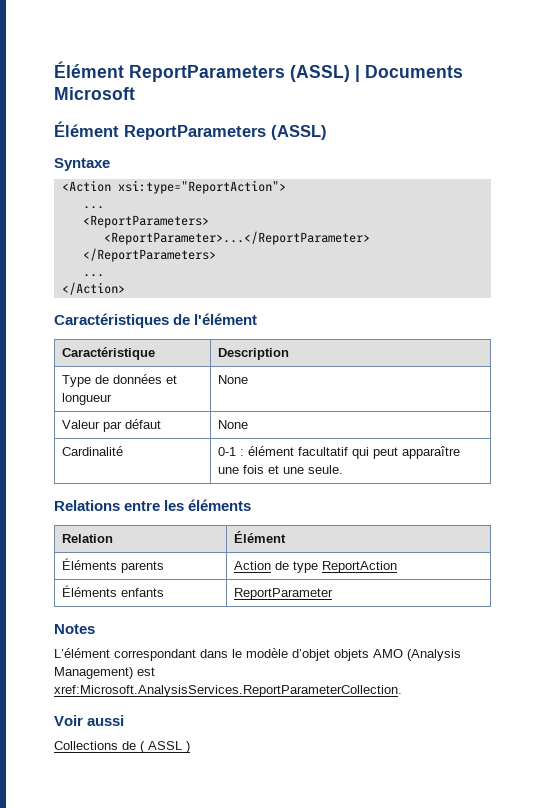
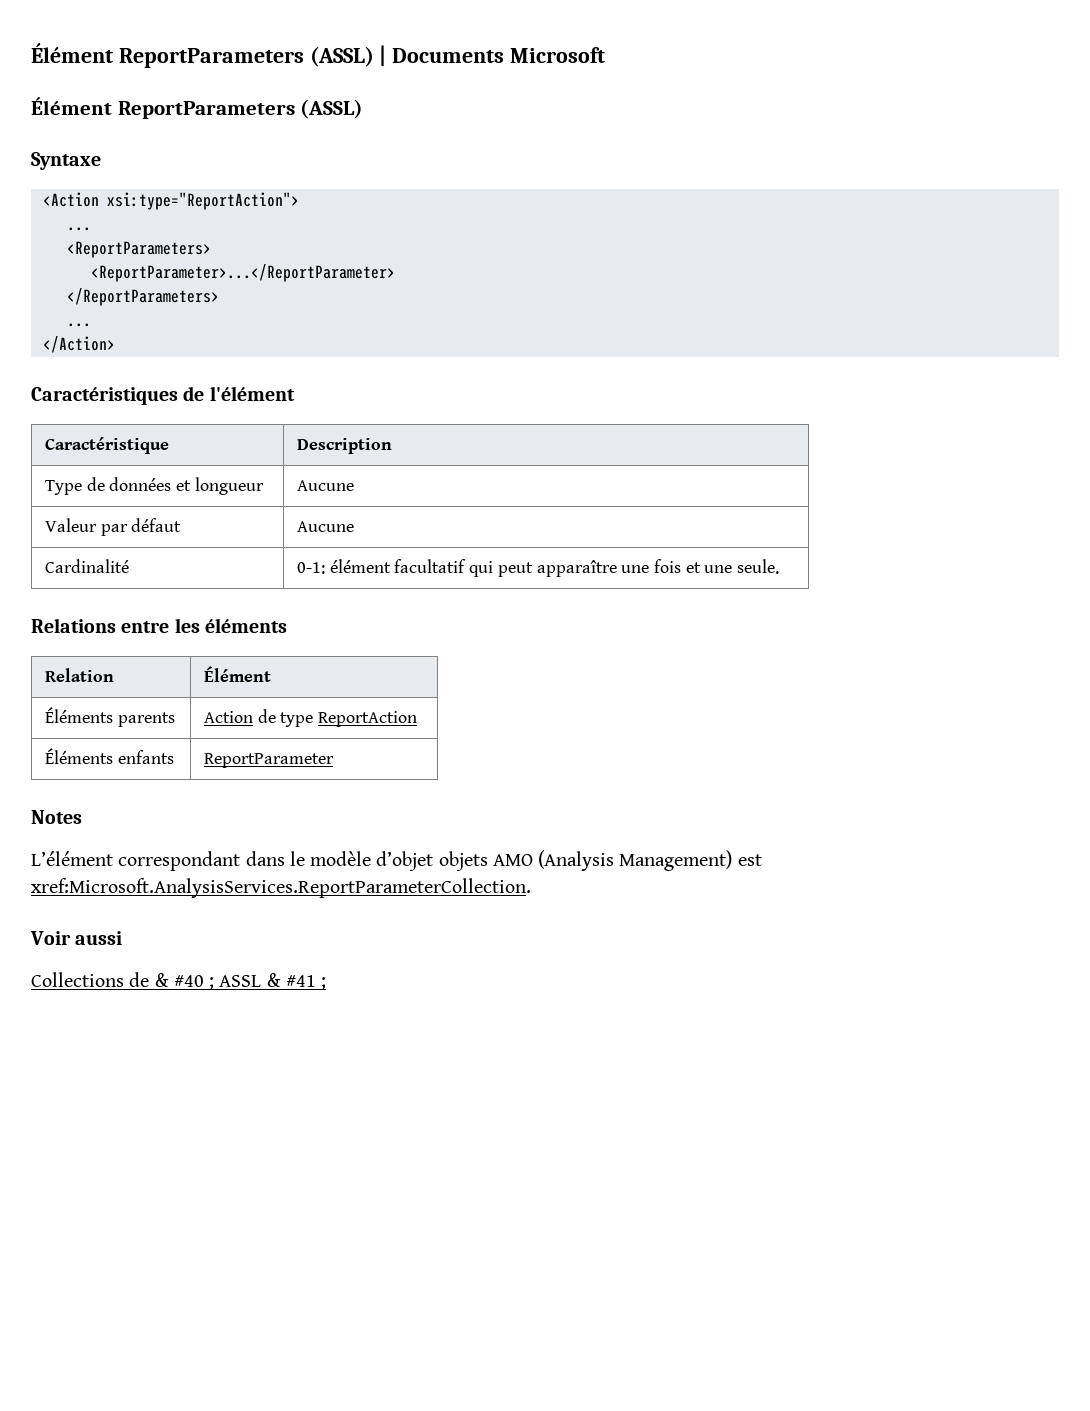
- Type de données et longueur | None
+ Type de données et longueur | Aucune
- Valeur par défaut | None
+ Valeur par défaut | Aucune
- Cardinalité | 0-1 : élément facultatif qui peut apparaître une fois et une seule.
+ Cardinalité | 0-1: élément facultatif qui peut apparaître une fois et une seule.
- Collections de ( ASSL )
+ Collections de & #40 ; ASSL & #41 ;

